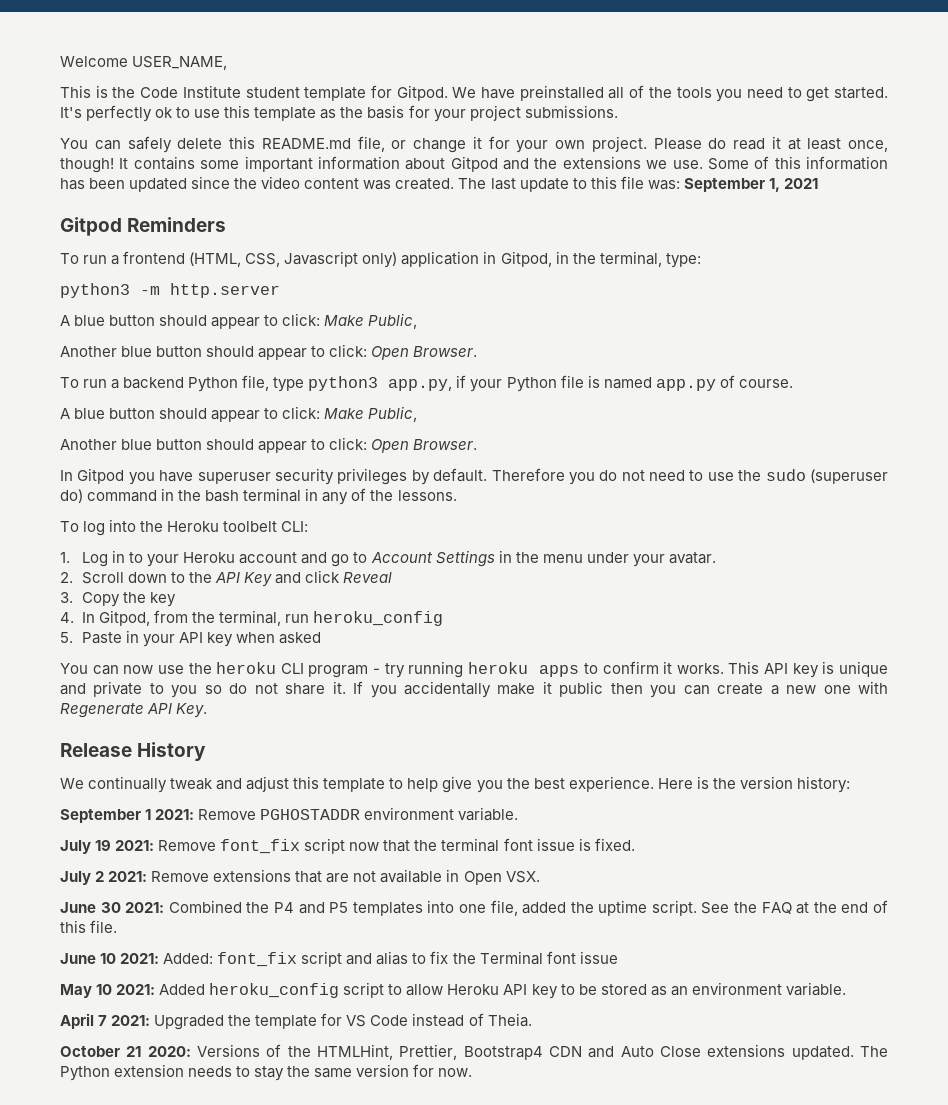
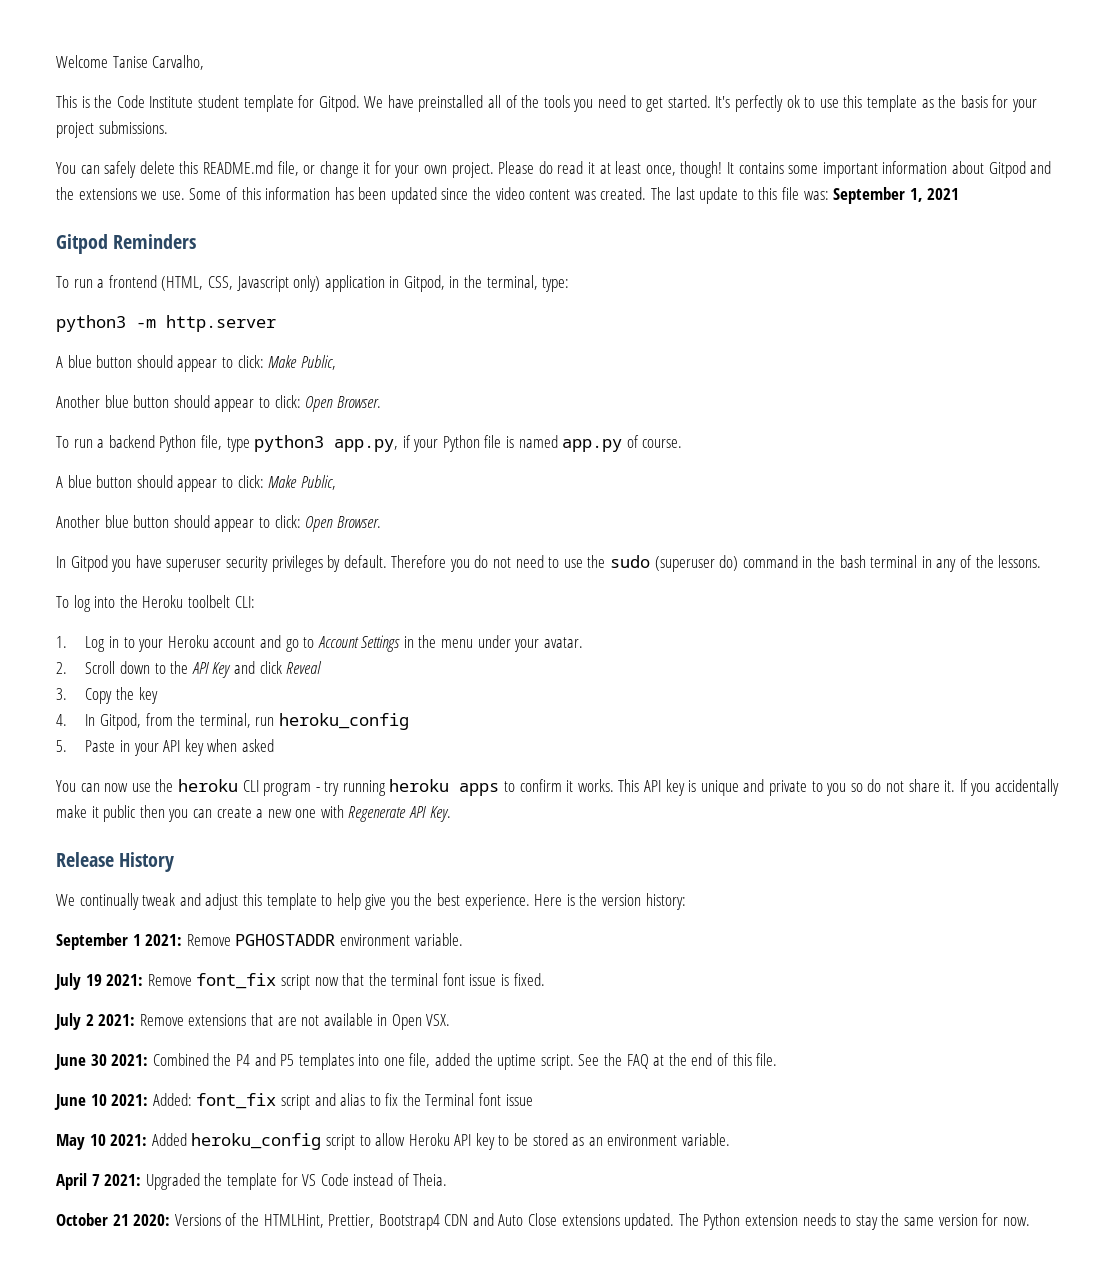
- Welcome USER_NAME,
+ Welcome Tanise Carvalho,

